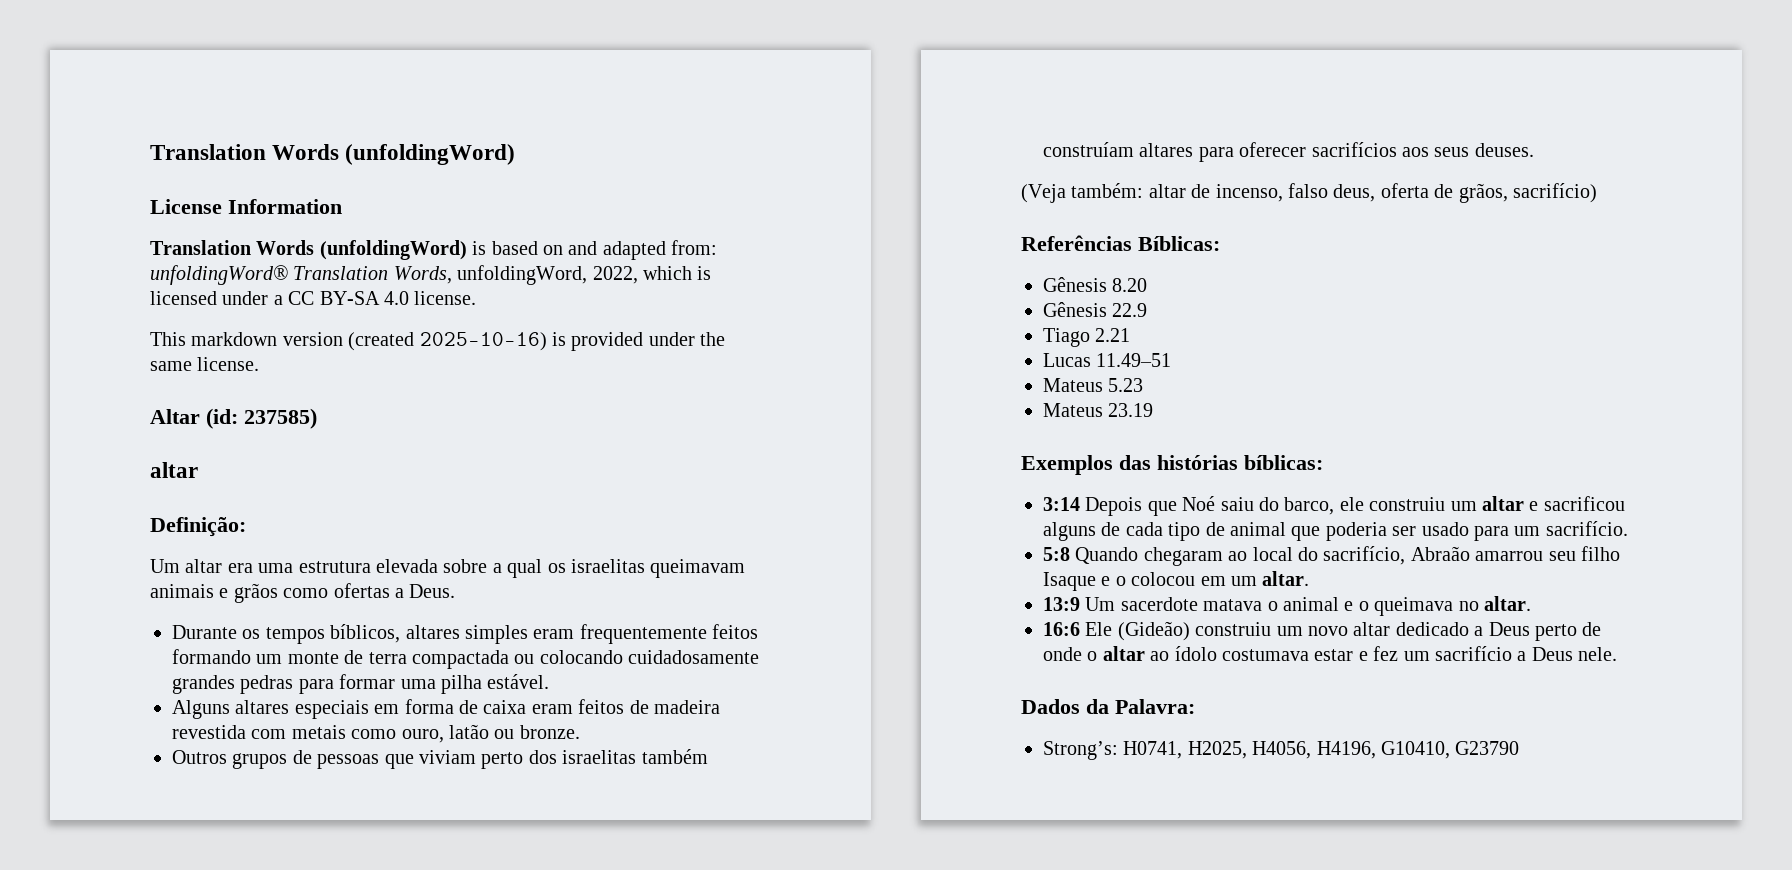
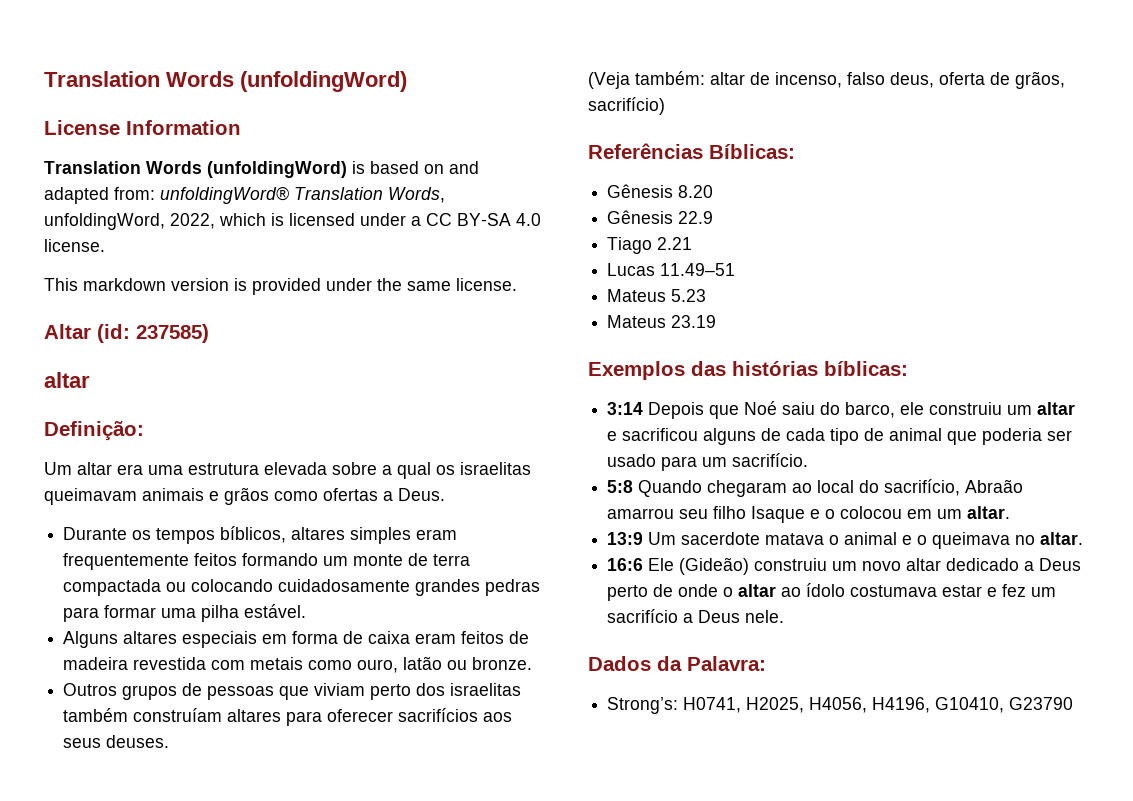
- This markdown version (created 2025-10-16) is provided under the same license.
+ This markdown version is provided under the same license.

